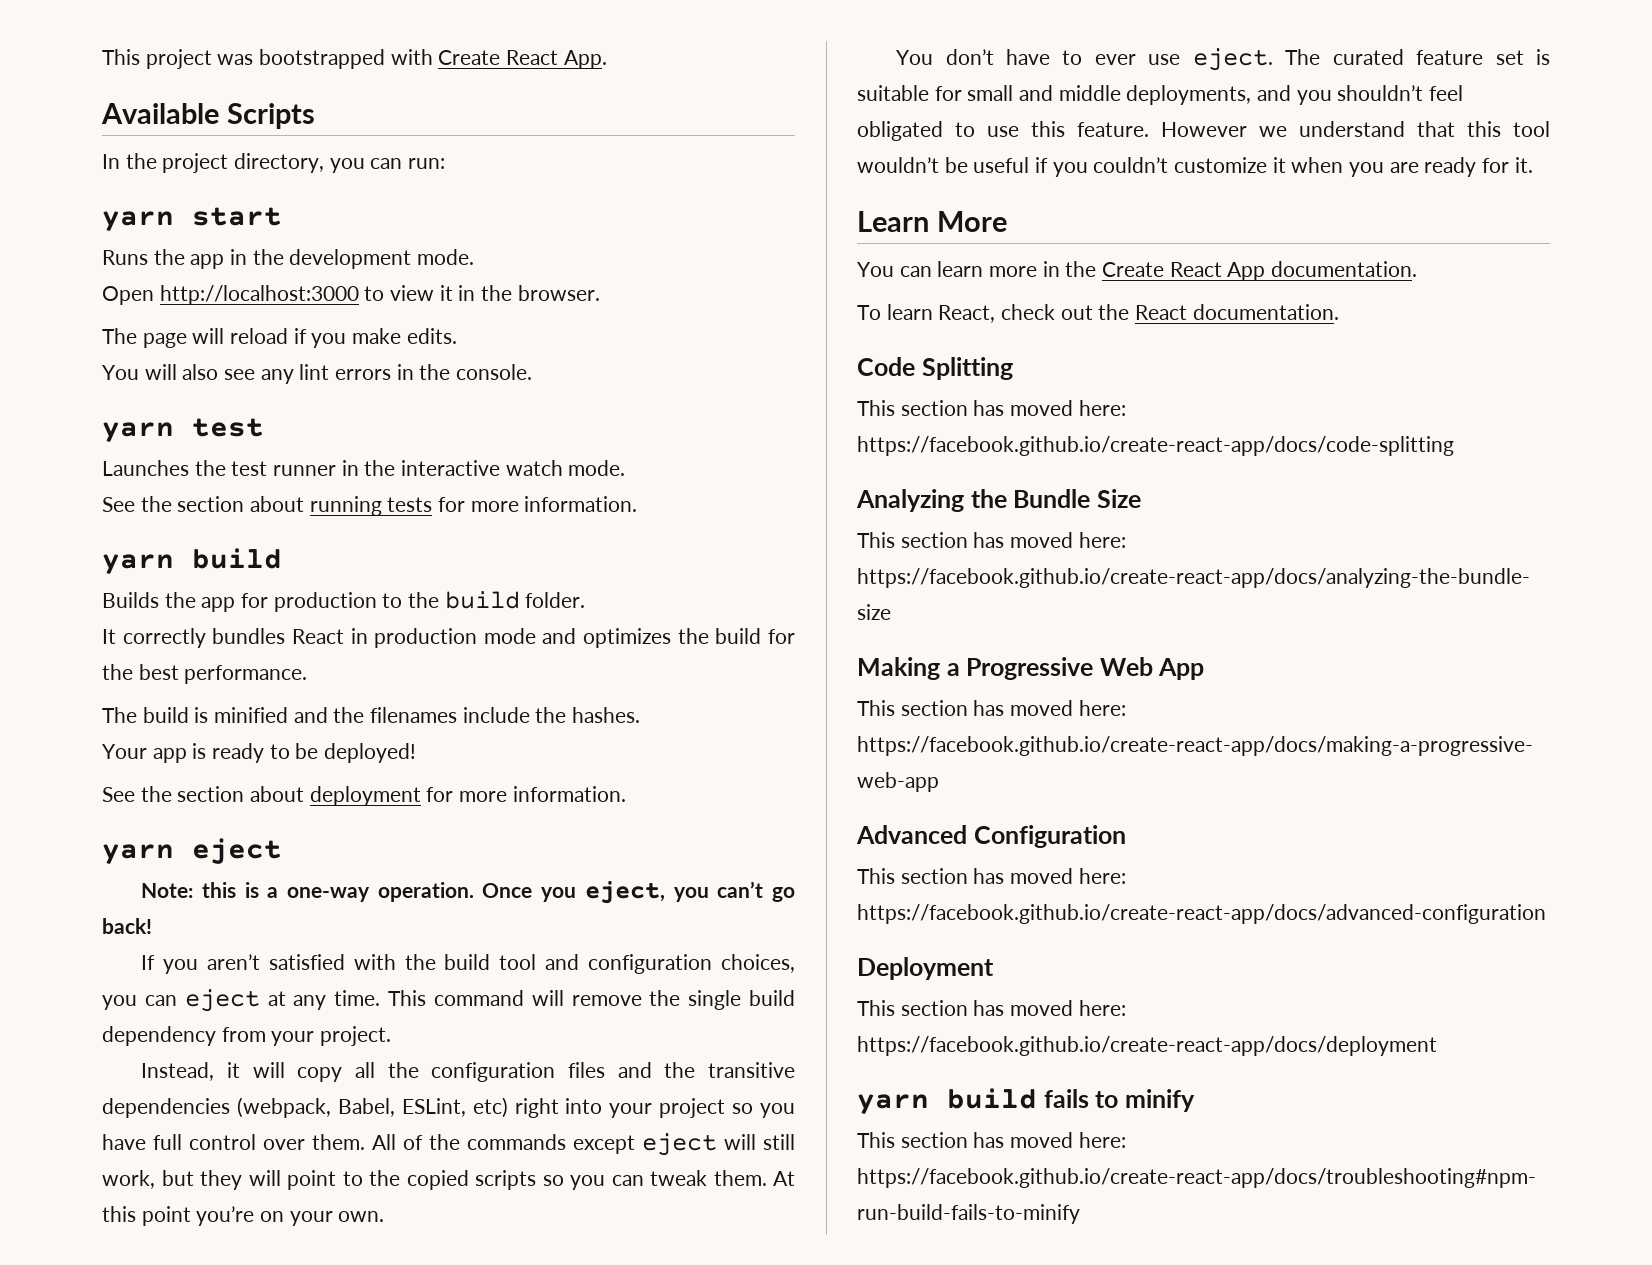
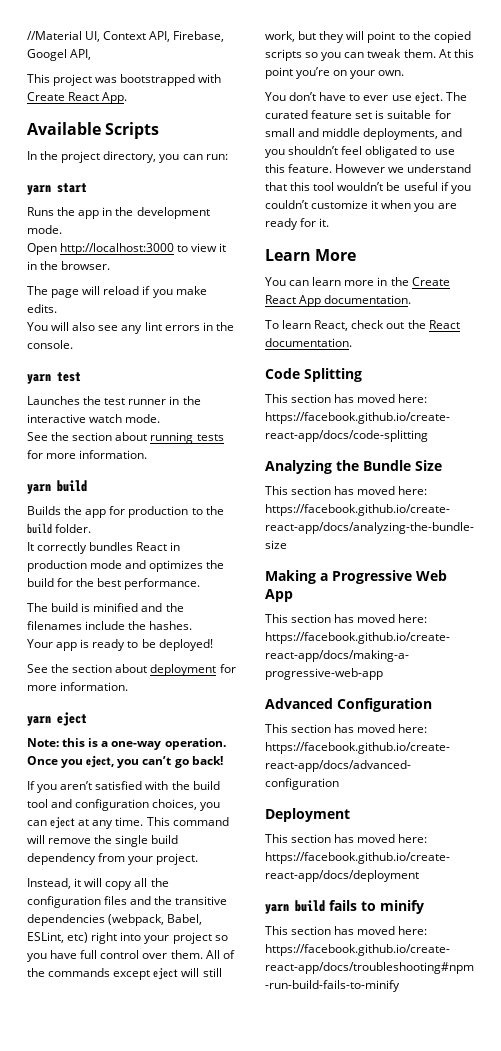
+ //Material UI, Context API, Firebase, Googel API,

